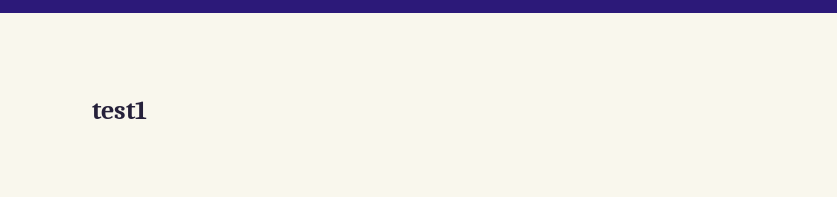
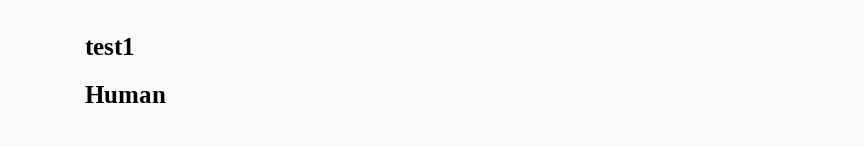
+ Human

